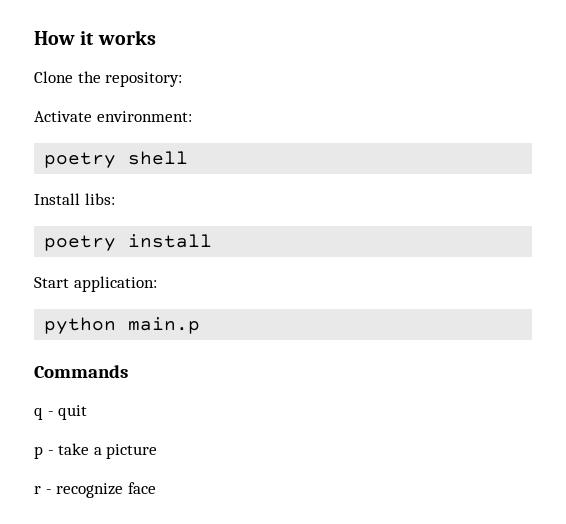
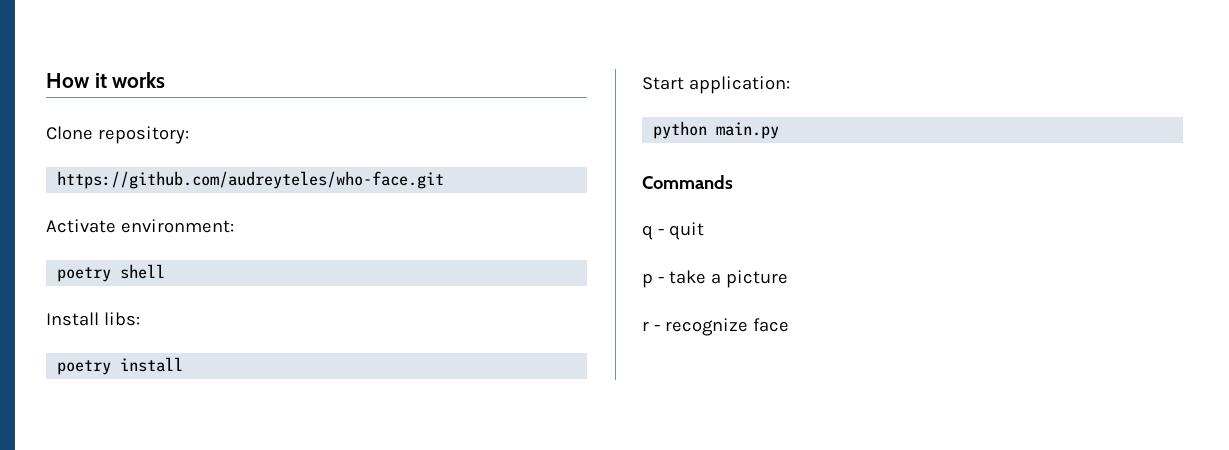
- Clone the repository:
+ Clone repository:
+ https://github.com/audreyteles/who-face.git
- python main.p
+ python main.py

